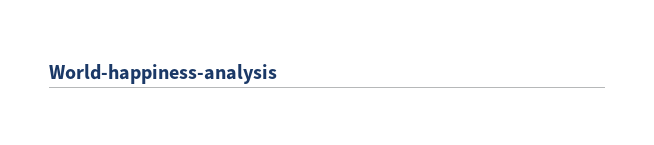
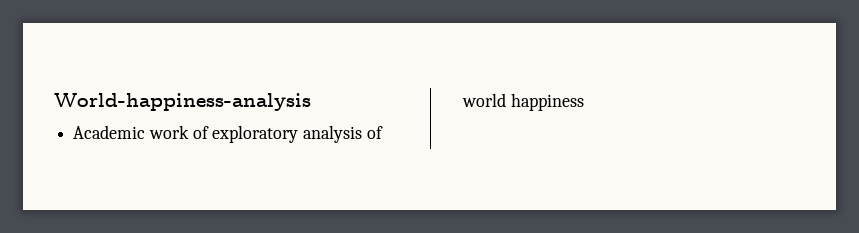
+ Academic work of exploratory analysis of world happiness

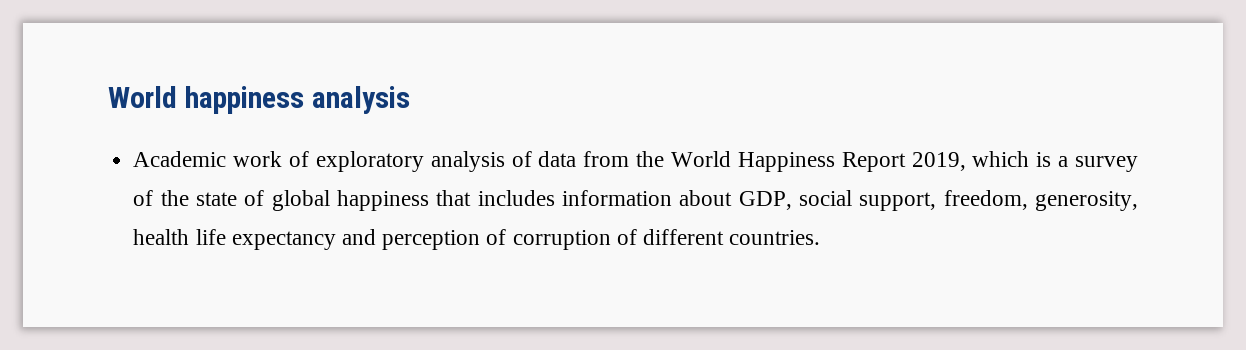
- World-happiness-analysis
+ World happiness analysis
- Academic work of exploratory analysis of world happiness
+ Academic work of exploratory analysis of data from the World Happiness Report 2019, which is a survey of the state of global happiness that includes information about GDP, social support, freedom, generosity, health life expectancy and perception of corruption of different countries.

